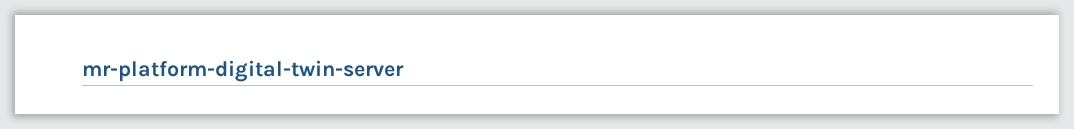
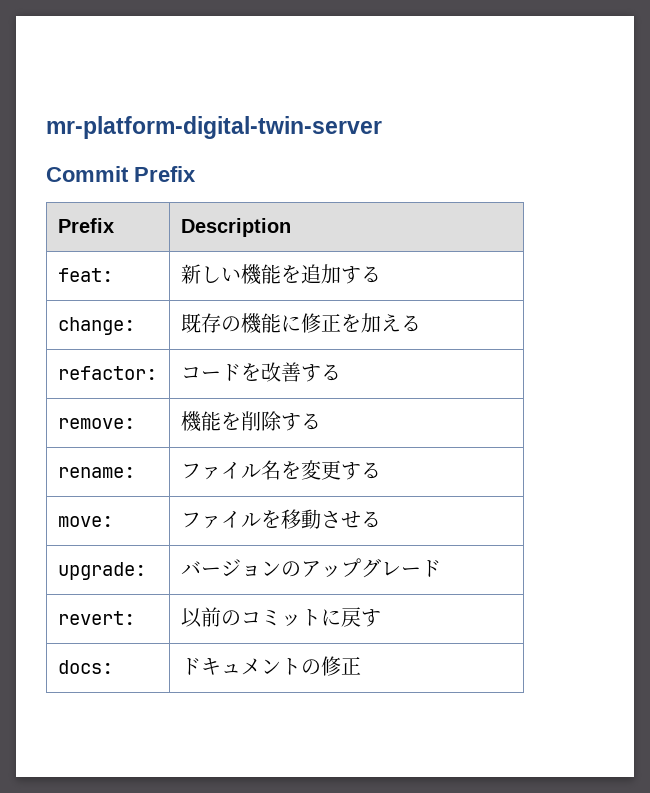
+ Commit Prefix
+ Prefix | Description
+ feat: | 新しい機能を追加する
+ change: | 既存の機能に修正を加える
+ refactor: | コードを改善する
+ remove: | 機能を削除する
+ rename: | ファイル名を変更する
+ move: | ファイルを移動させる
+ upgrade: | バージョンのアップグレード
+ revert: | 以前のコミットに戻す
+ docs: | ドキュメントの修正

